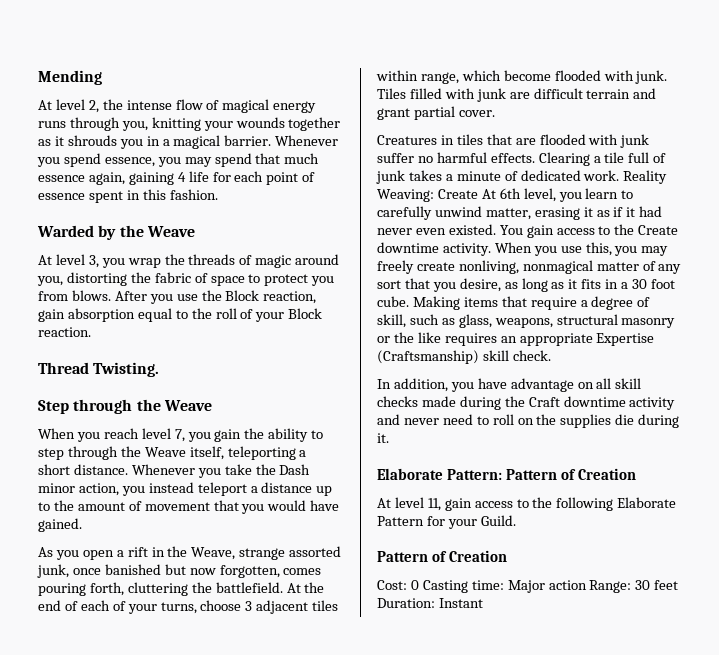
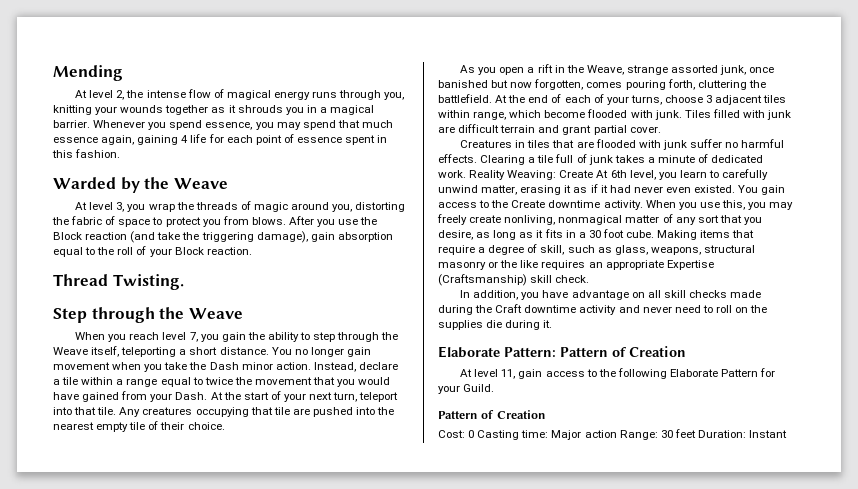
- After you use the Block reaction, gain absorption equal to the roll of your Block reaction.
+ After you use the Block reaction (and take the triggering damage), gain absorption equal to the roll of your Block reaction.
- Whenever you take the Dash minor action, you instead teleport a distance up to the amount of movement that you would have gained.
+ You no longer gain movement when you take the Dash minor action. Instead, declare a tile within a range equal to twice the movement that you would have gained from your Dash. At the start of your next turn, teleport into that tile. Any creatures occupying that tile are pushed into the nearest empty tile of their choice.

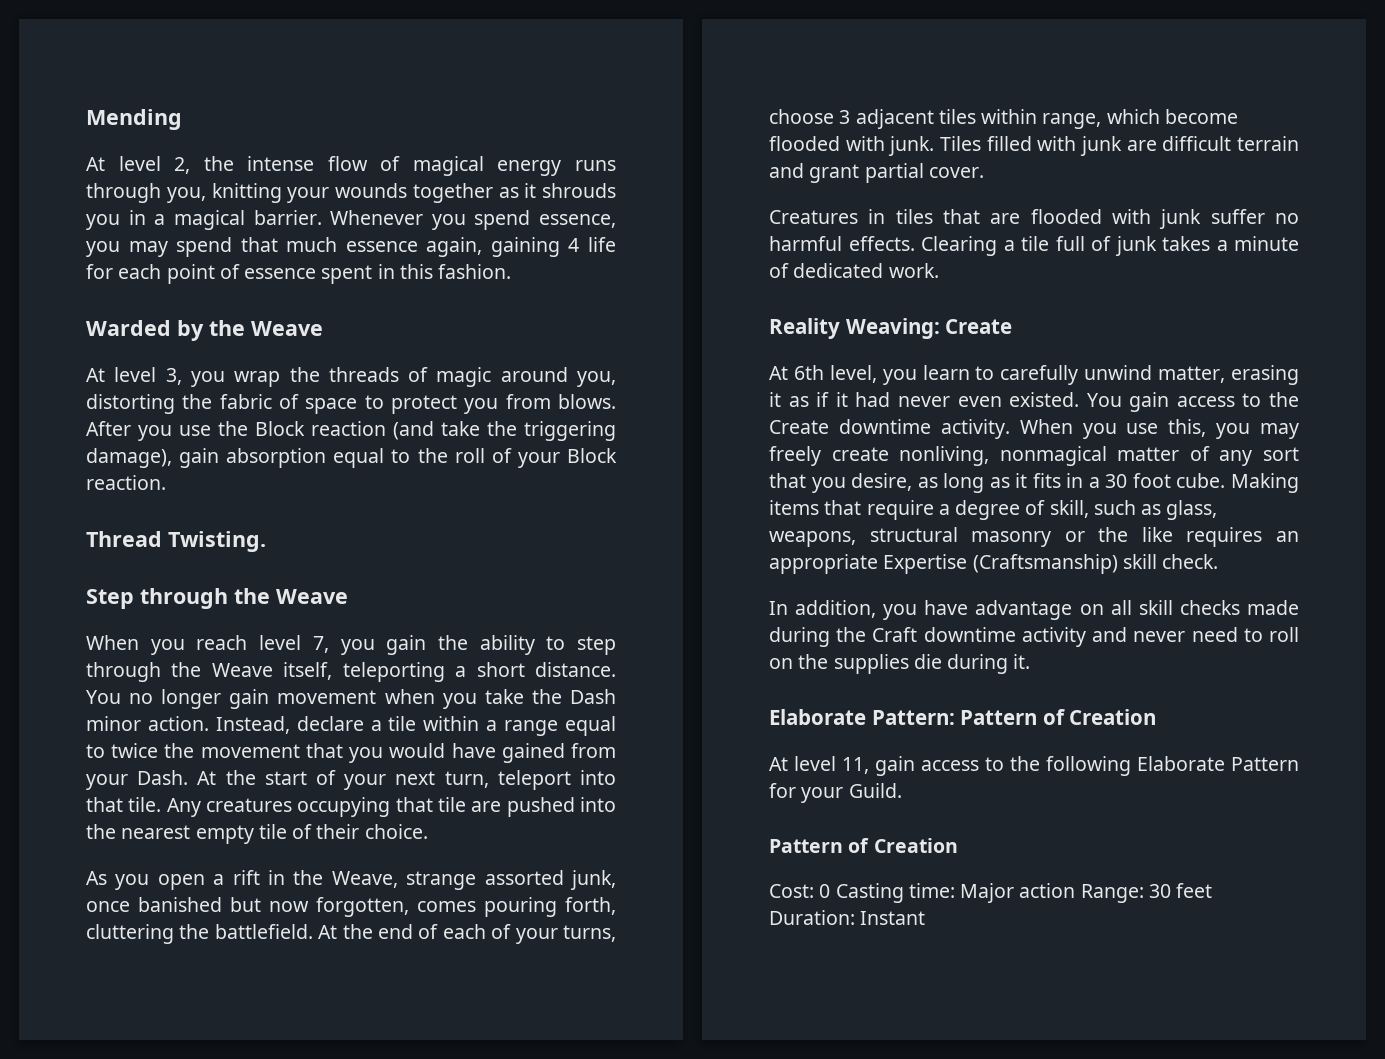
- Clearing a tile full of junk takes a minute of dedicated work. Reality Weaving: Create At 6th level, you learn to carefully unwind matter, erasing it as if it had never even existed.
+ Clearing a tile full of junk takes a minute of dedicated work.
+ Reality Weaving: Create
+ At 6th level, you learn to carefully unwind matter, erasing it as if it had never even existed.

